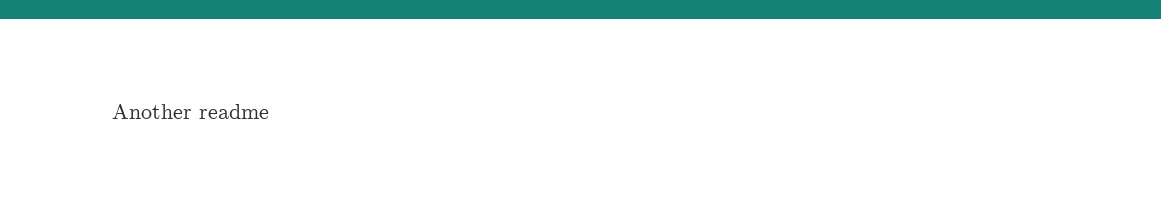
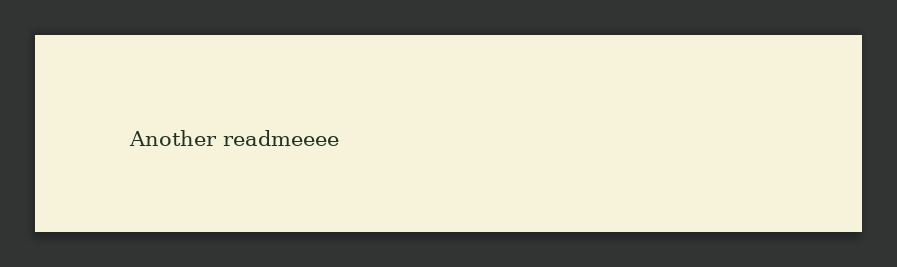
- Another readme
+ Another readmeeee

